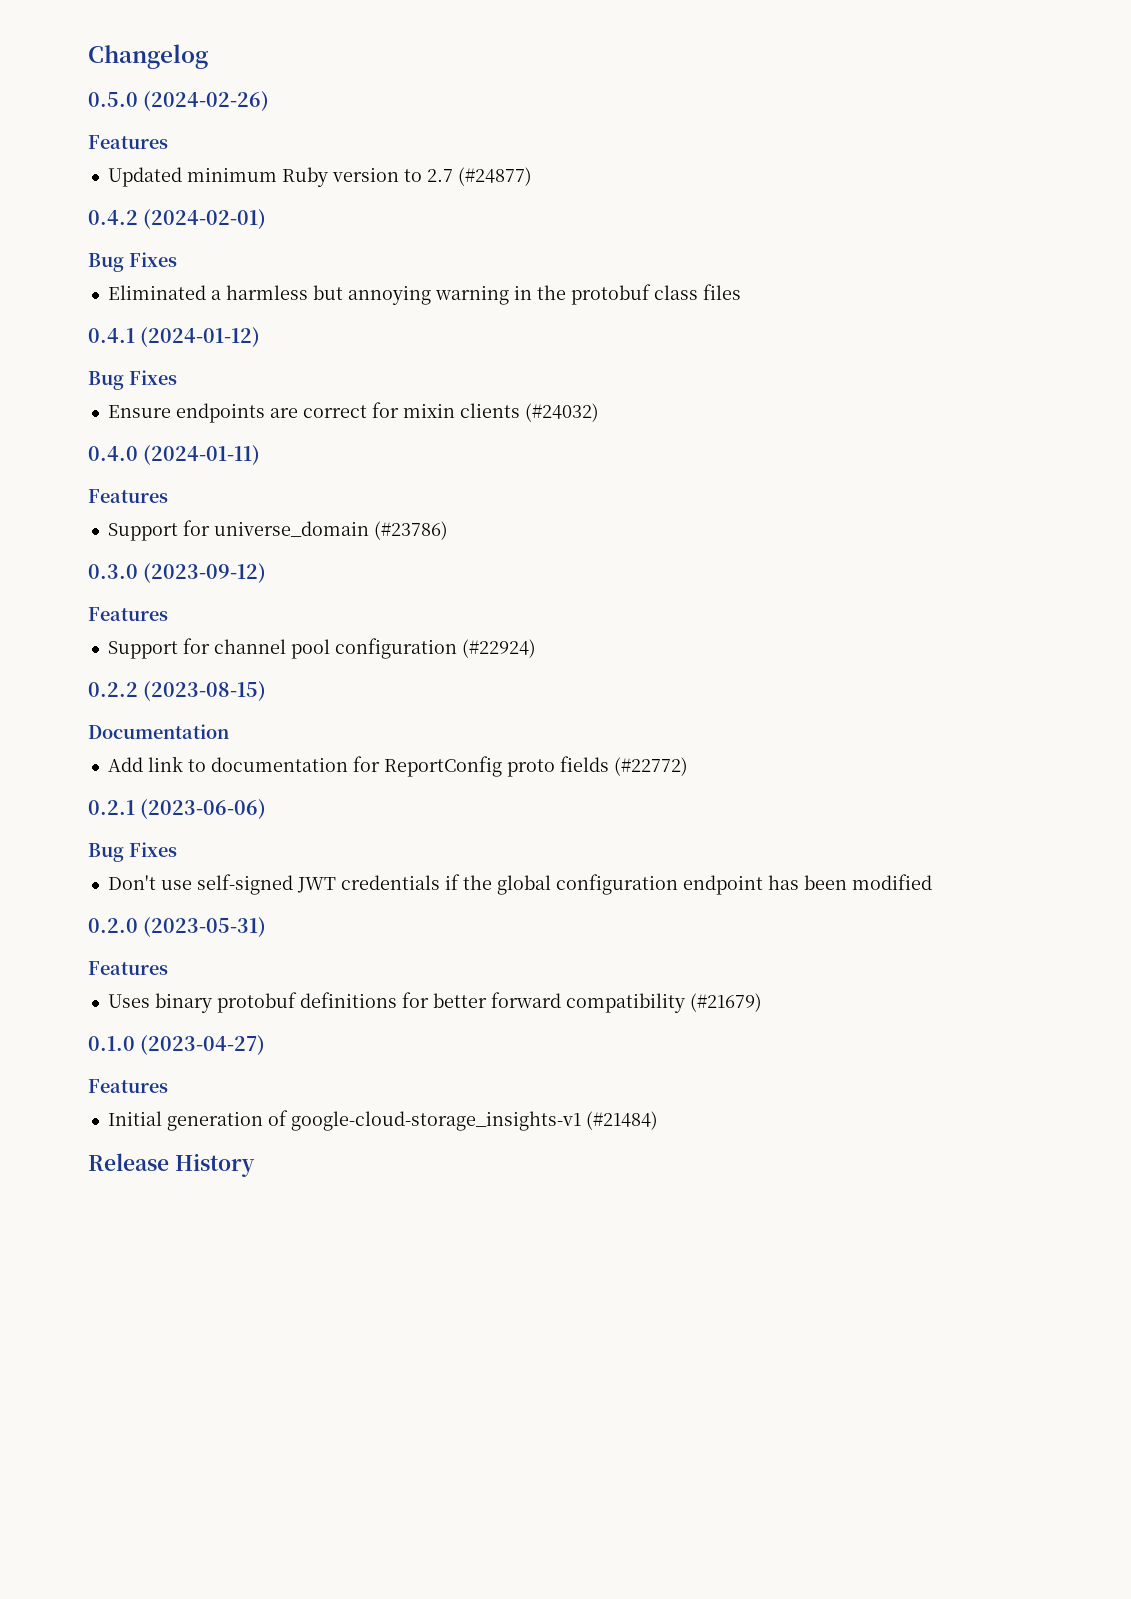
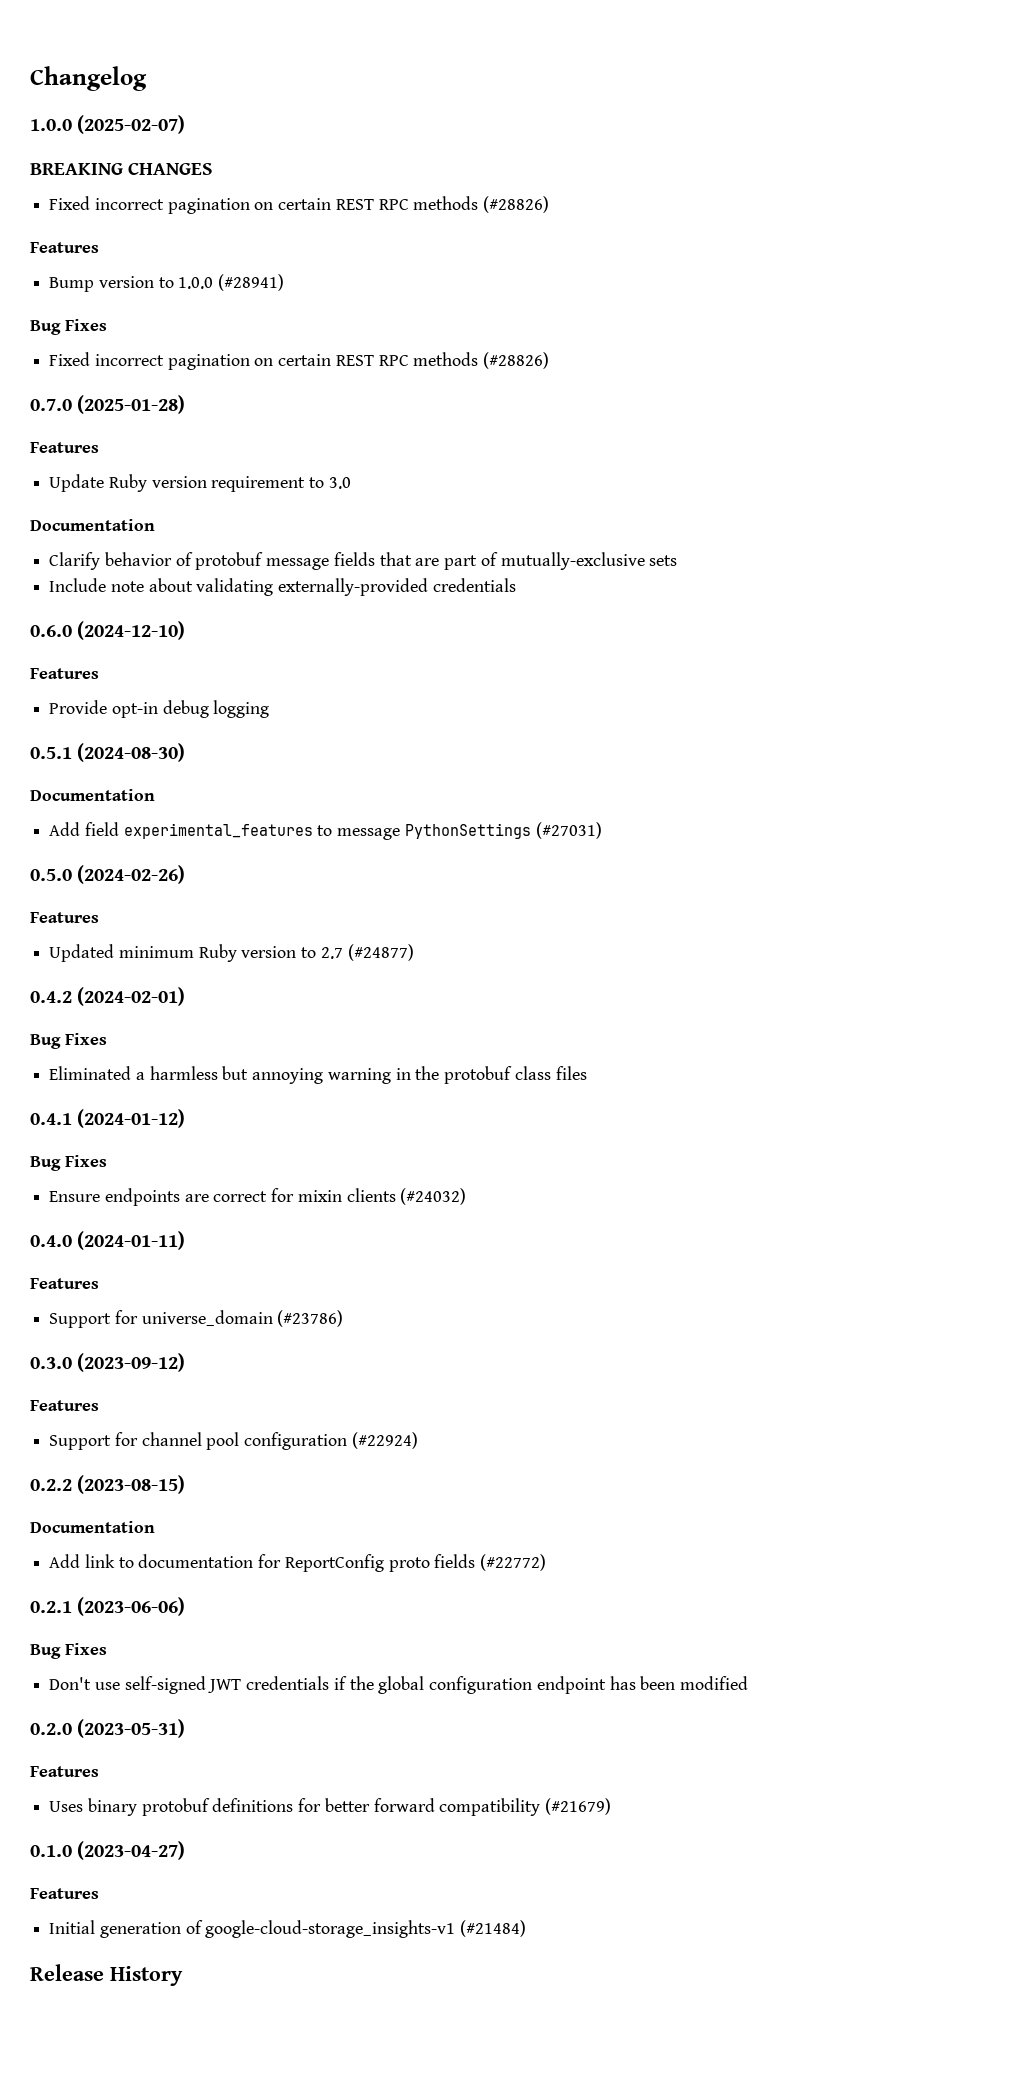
+ 1.0.0 (2025-02-07)
+ BREAKING CHANGES
+ Fixed incorrect pagination on certain REST RPC methods (#28826)
+ Features
+ Bump version to 1.0.0 (#28941)
+ Bug Fixes
+ Fixed incorrect pagination on certain REST RPC methods (#28826)
+ 0.7.0 (2025-01-28)
+ Features
+ Update Ruby version requirement to 3.0
+ Documentation
+ Clarify behavior of protobuf message fields that are part of mutually-exclusive sets
+ Include note about validating externally-provided credentials
+ 0.6.0 (2024-12-10)
+ Features
+ Provide opt-in debug logging
+ 0.5.1 (2024-08-30)
+ Documentation
+ Add field experimental_features to message PythonSettings (#27031)

